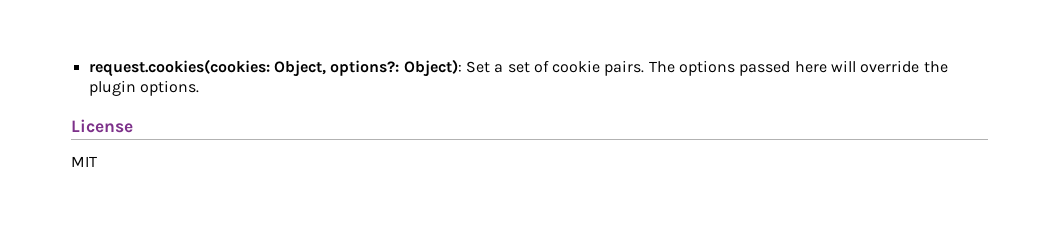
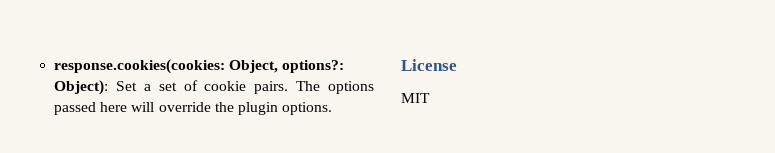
- request.cookies(cookies: Object, options?: Object): Set a set of cookie pairs.
+ response.cookies(cookies: Object, options?: Object): Set a set of cookie pairs.

